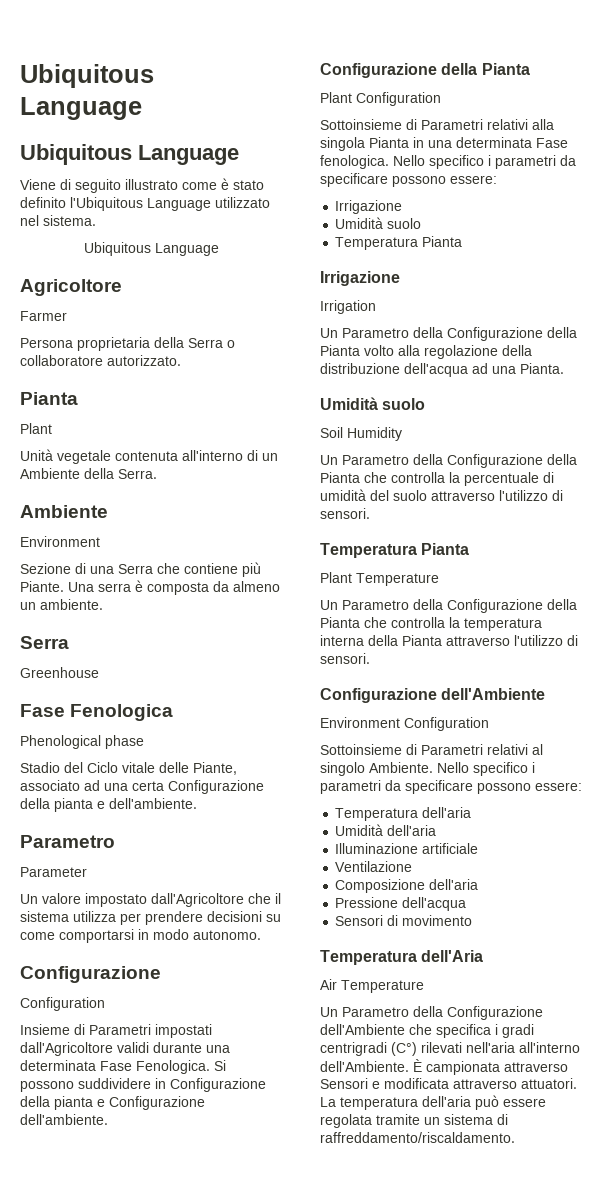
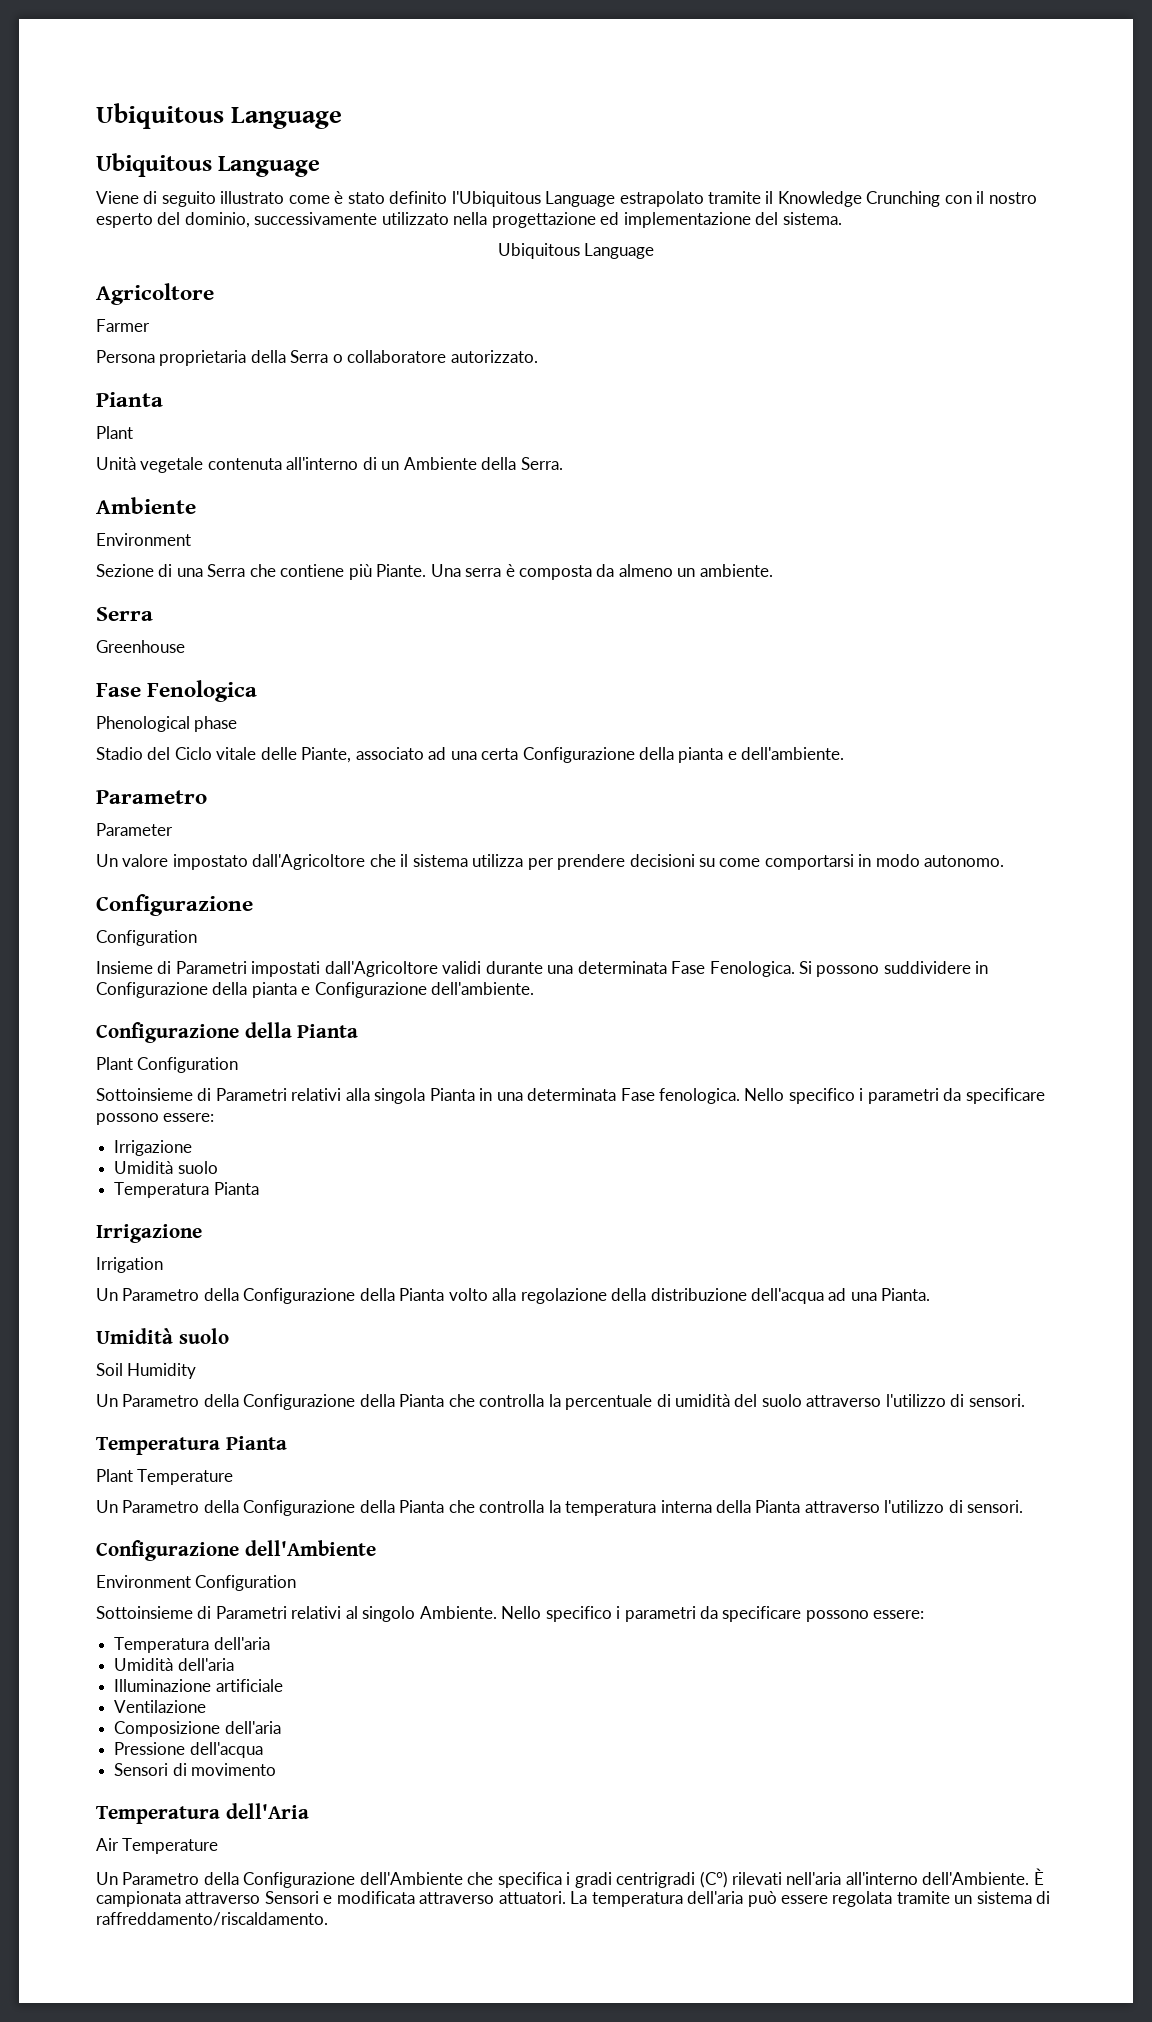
- Viene di seguito illustrato come è stato definito l'Ubiquitous Language utilizzato nel sistema.
+ Viene di seguito illustrato come è stato definito l'Ubiquitous Language estrapolato tramite il Knowledge Crunching con il nostro esperto del dominio, successivamente utilizzato nella progettazione ed implementazione del sistema.

